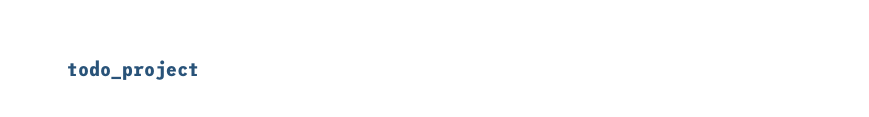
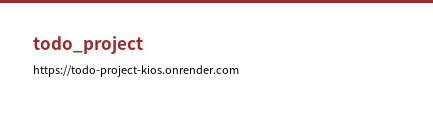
+ https://todo-project-kios.onrender.com

